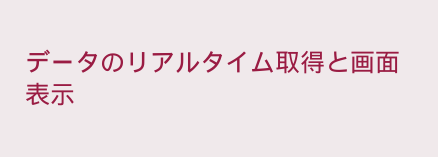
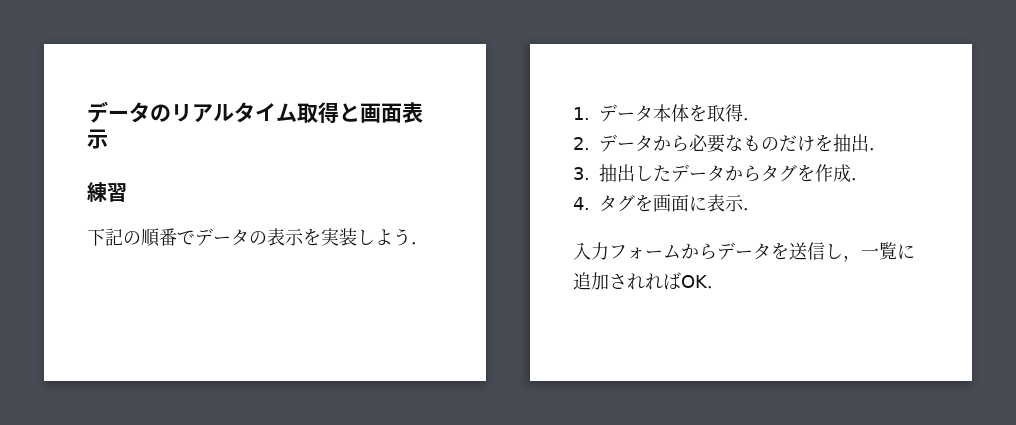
+ 練習
+ 下記の順番でデータの表示を実装しよう．
+ 1.データ本体を取得．
+ 2.データから必要なものだけを抽出．
+ 3.抽出したデータからタグを作成．
+ 4.タグを画面に表示．
+ 入力フォームからデータを送信し，一覧に追加されればOK．

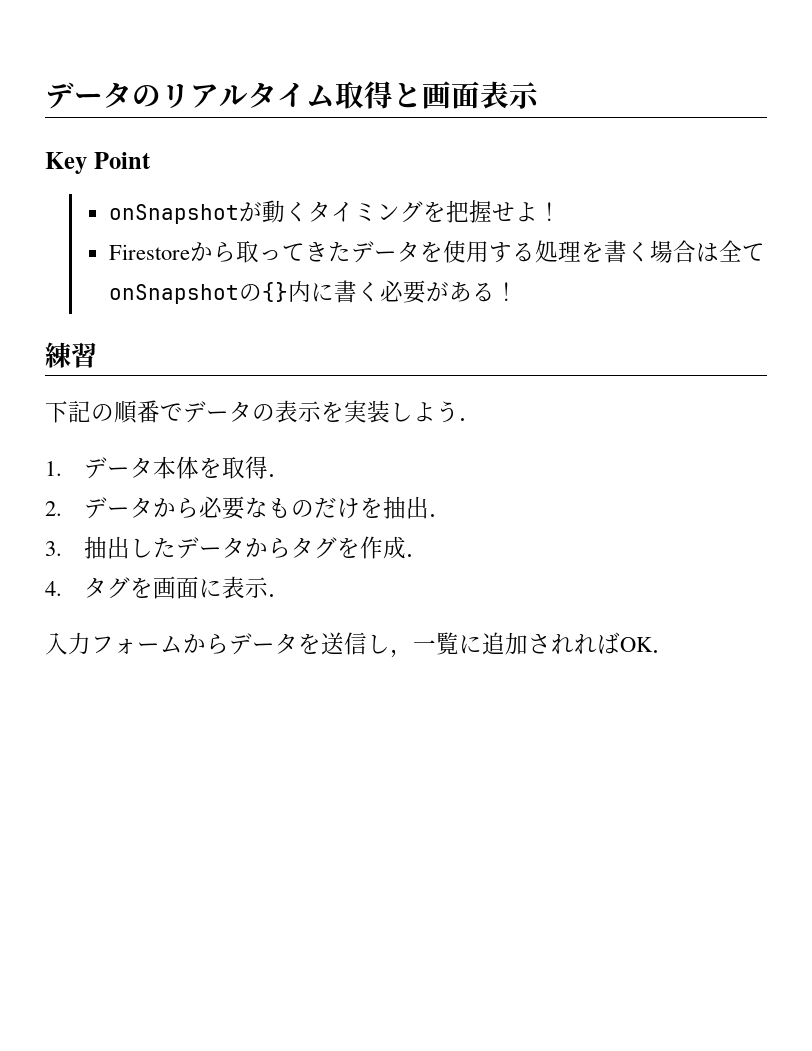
+ Key Point
+ onSnapshotが動くタイミングを把握せよ！
+ Firestoreから取ってきたデータを使用する処理を書く場合は全てonSnapshotの{}内に書く必要がある！

